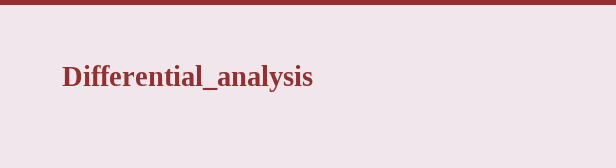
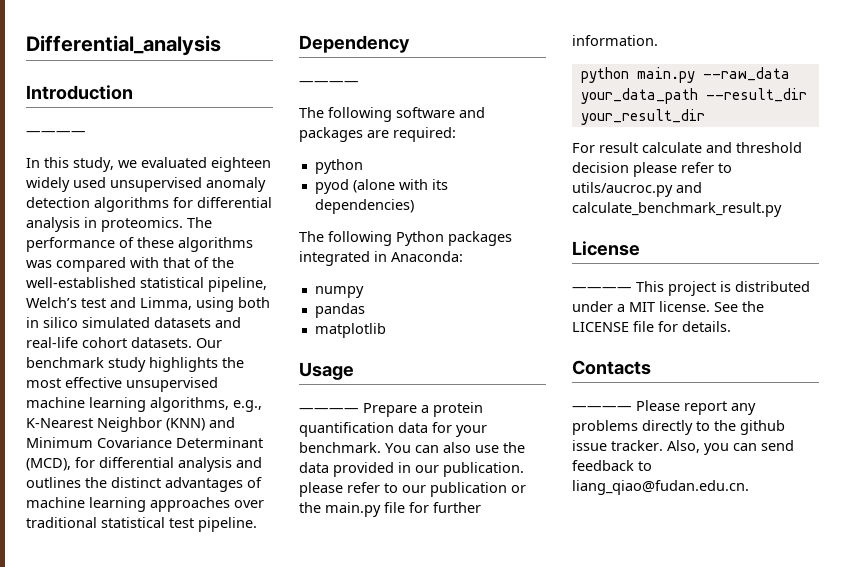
+ Introduction
+ ————
+ In this study, we evaluated eighteen widely used unsupervised anomaly detection algorithms for differential analysis in proteomics. The performance of these algorithms was compared with that of the well-established statistical pipeline, Welch’s test and Limma, using both in silico simulated datasets and real-life cohort datasets. Our benchmark study highlights the most effective unsupervised machine learning algorithms, e.g., K-Nearest Neighbor (KNN) and Minimum Covariance Determinant (MCD), for differential analysis and outlines the distinct advantages of machine learning approaches over traditional statistical test pipeline.
+ Dependency
+ ————
+ The following software and packages are required:
+ python
+ pyod (alone with its dependencies)
+ The following Python packages integrated in Anaconda:
+ numpy
+ pandas
+ matplotlib
+ Usage
+ ———— Prepare a protein quantification data for your benchmark. You can also use the data provided in our publication. please refer to our publication or the main.py file for further information.
+ python main.py --raw_data your_data_path --result_dir your_result_dir
+ For result calculate and threshold decision please refer to utils/aucroc.py and calculate_benchmark_result.py
+ License
+ ———— This project is distributed under a MIT license. See the LICENSE file for details.
+ Contacts
+ ———— Please report any problems directly to the github issue tracker. Also, you can send feedback to liang_qiao@fudan.edu.cn.

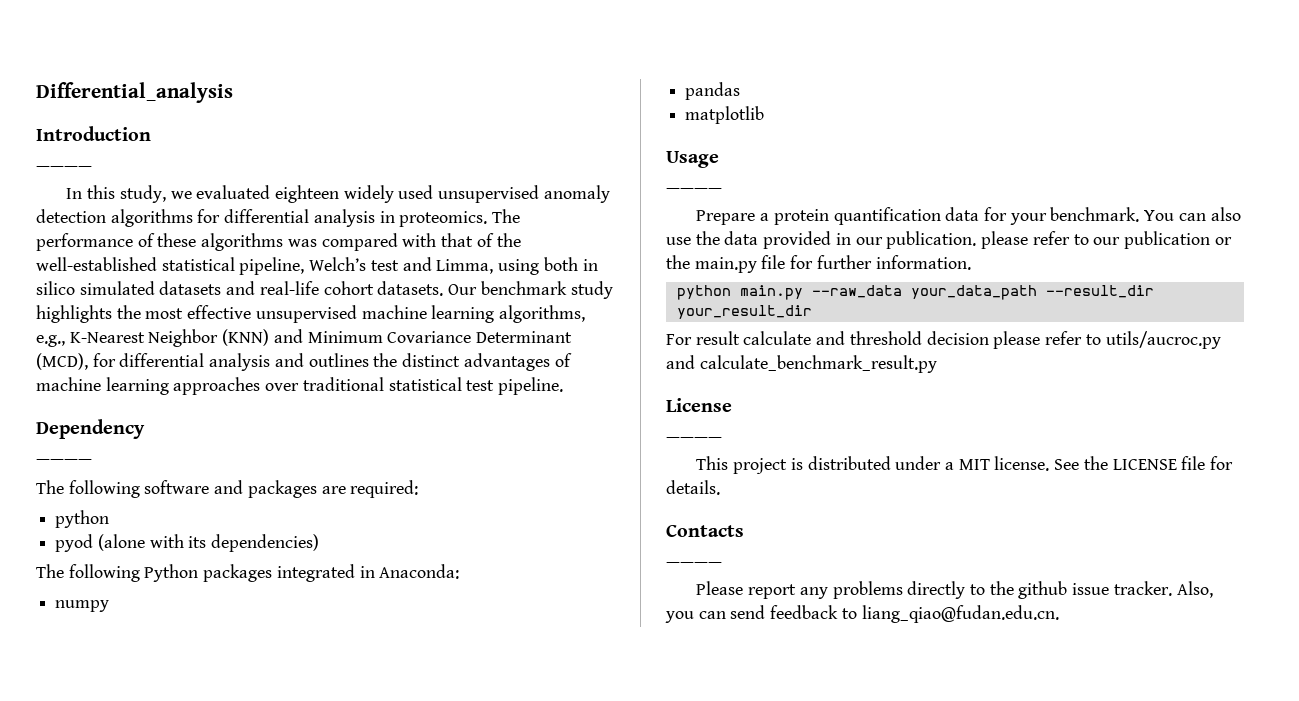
  Usage
- ———— Prepare a protein quantification data for your benchmark.
+ ————
+ Prepare a protein quantification data for your benchmark.
  License
- ———— This project is distributed under a MIT license.
+ ————
+ This project is distributed under a MIT license.
  Contacts
- ———— Please report any problems directly to the github issue tracker.
+ ————
+ Please report any problems directly to the github issue tracker.

